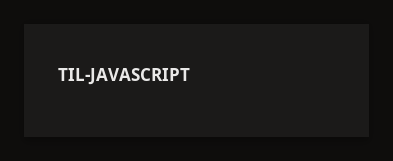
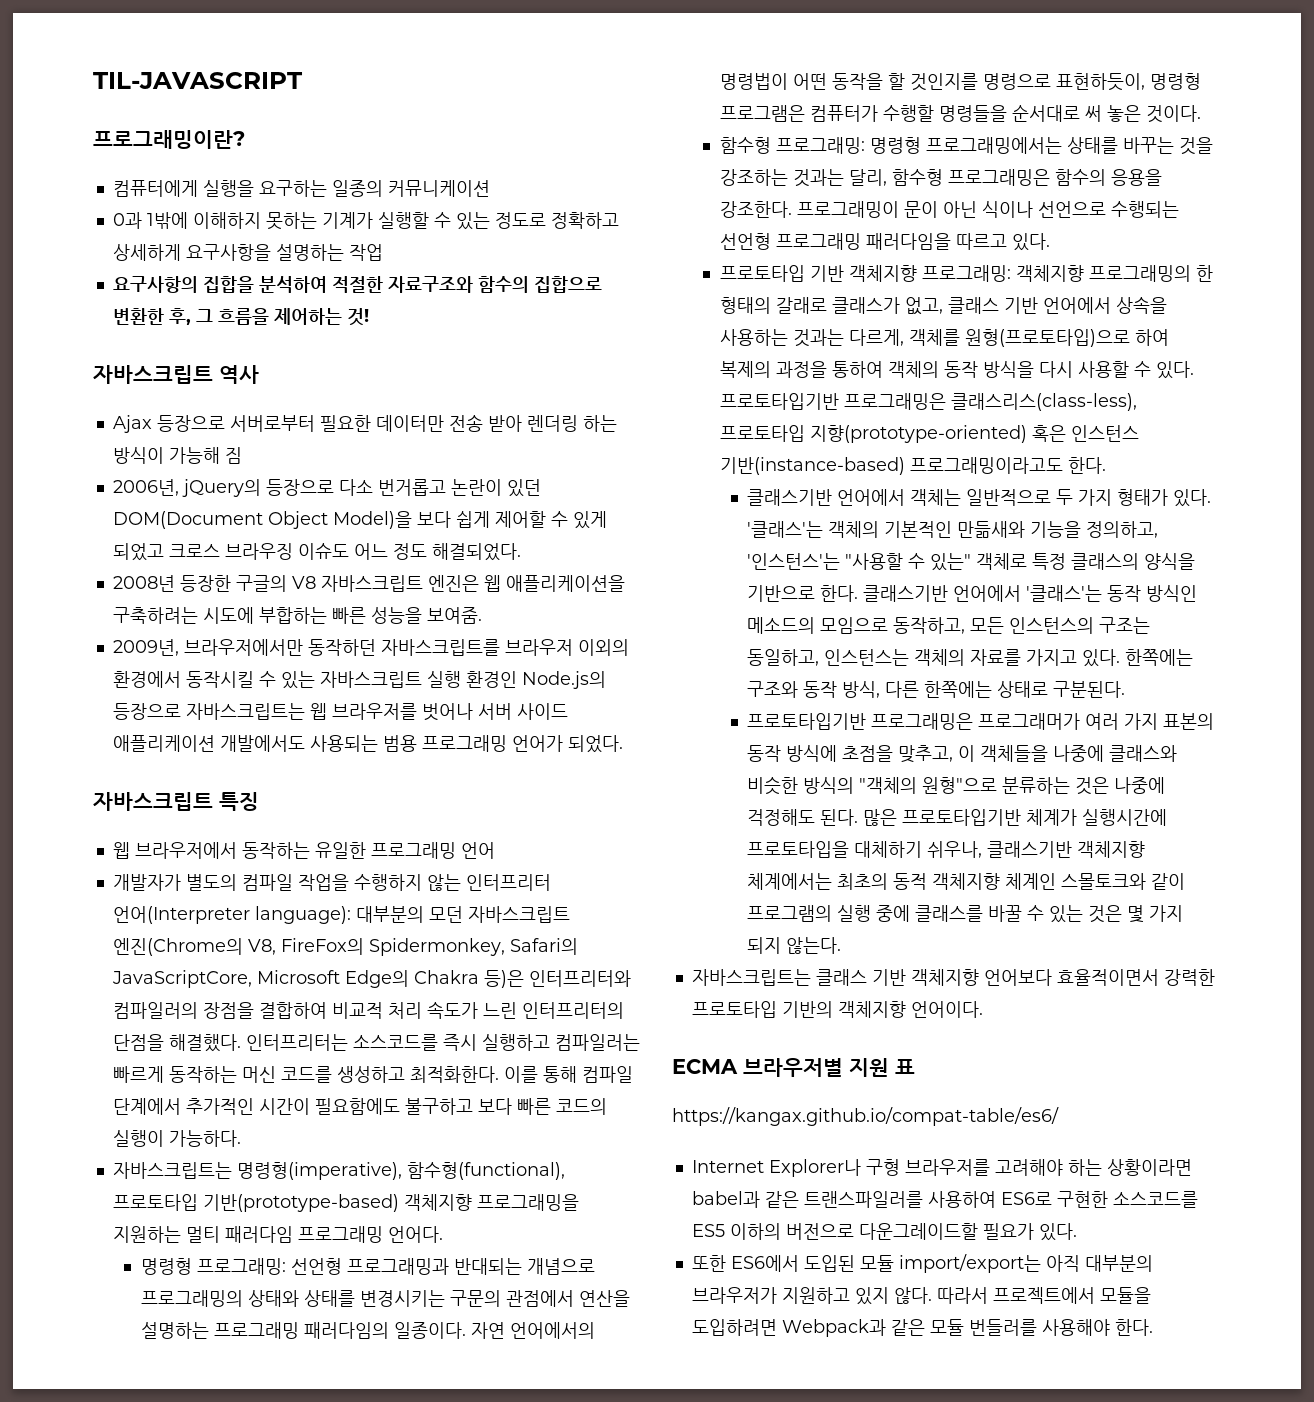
+ 프로그래밍이란?
+ 컴퓨터에게 실행을 요구하는 일종의 커뮤니케이션
+ 0과 1밖에 이해하지 못하는 기계가 실행할 수 있는 정도로 정확하고 상세하게 요구사항을 설명하는 작업
+ 요구사항의 집합을 분석하여 적절한 자료구조와 함수의 집합으로 변환한 후, 그 흐름을 제어하는 것!
+ 자바스크립트 역사
+ Ajax 등장으로 서버로부터 필요한 데이터만 전송 받아 렌더링 하는 방식이 가능해 짐
+ 2006년, jQuery의 등장으로 다소 번거롭고 논란이 있던 DOM(Document Object Model)을 보다 쉽게 제어할 수 있게 되었고 크로스 브라우징 이슈도 어느 정도 해결되었다.
+ 2008년 등장한 구글의 V8 자바스크립트 엔진은 웹 애플리케이션을 구축하려는 시도에 부합하는 빠른 성능을 보여줌.
+ 2009년, 브라우저에서만 동작하던 자바스크립트를 브라우저 이외의 환경에서 동작시킬 수 있는 자바스크립트 실행 환경인 Node.js의 등장으로 자바스크립트는 웹 브라우저를 벗어나 서버 사이드 애플리케이션 개발에서도 사용되는 범용 프로그래밍 언어가 되었다.
+ 자바스크립트 특징
+ 웹 브라우저에서 동작하는 유일한 프로그래밍 언어
+ 개발자가 별도의 컴파일 작업을 수행하지 않는 인터프리터 언어(Interpreter language): 대부분의 모던 자바스크립트 엔진(Chrome의 V8, FireFox의 Spidermonkey, Safari의 JavaScriptCore, Microsoft Edge의 Chakra 등)은 인터프리터와 컴파일러의 장점을 결합하여 비교적 처리 속도가 느린 인터프리터의 단점을 해결했다. 인터프리터는 소스코드를 즉시 실행하고 컴파일러는 빠르게 동작하는 머신 코드를 생성하고 최적화한다. 이를 통해 컴파일 단계에서 추가적인 시간이 필요함에도 불구하고 보다 빠른 코드의 실행이 가능하다.
+ 자바스크립트는 명령형(imperative), 함수형(functional), 프로토타입 기반(prototype-based) 객체지향 프로그래밍을 지원하는 멀티 패러다임 프로그래밍 언어다.
+ 명령형 프로그래밍: 선언형 프로그래밍과 반대되는 개념으로 프로그래밍의 상태와 상태를 변경시키는 구문의 관점에서 연산을 설명하는 프로그래밍 패러다임의 일종이다. 자연 언어에서의 명령법이 어떤 동작을 할 것인지를 명령으로 표현하듯이, 명령형 프로그램은 컴퓨터가 수행할 명령들을 순서대로 써 놓은 것이다.
+ 함수형 프로그래밍: 명령형 프로그래밍에서는 상태를 바꾸는 것을 강조하는 것과는 달리, 함수형 프로그래밍은 함수의 응용을 강조한다. 프로그래밍이 문이 아닌 식이나 선언으로 수행되는 선언형 프로그래밍 패러다임을 따르고 있다.
+ 프로토타입 기반 객체지향 프로그래밍: 객체지향 프로그래밍의 한 형태의 갈래로 클래스가 없고, 클래스 기반 언어에서 상속을 사용하는 것과는 다르게, 객체를 원형(프로토타입)으로 하여 복제의 과정을 통하여 객체의 동작 방식을 다시 사용할 수 있다. 프로토타입기반 프로그래밍은 클래스리스(class-less), 프로토타입 지향(prototype-oriented) 혹은 인스턴스 기반(instance-based) 프로그래밍이라고도 한다.
+ 클래스기반 언어에서 객체는 일반적으로 두 가지 형태가 있다. '클래스'는 객체의 기본적인 만듦새와 기능을 정의하고, '인스턴스'는 "사용할 수 있는" 객체로 특정 클래스의 양식을 기반으로 한다. 클래스기반 언어에서 '클래스'는 동작 방식인 메소드의 모임으로 동작하고, 모든 인스턴스의 구조는 동일하고, 인스턴스는 객체의 자료를 가지고 있다. 한쪽에는 구조와 동작 방식, 다른 한쪽에는 상태로 구분된다.
+ 프로토타입기반 프로그래밍은 프로그래머가 여러 가지 표본의 동작 방식에 초점을 맞추고, 이 객체들을 나중에 클래스와 비슷한 방식의 "객체의 원형"으로 분류하는 것은 나중에 걱정해도 된다. 많은 프로토타입기반 체계가 실행시간에 프로토타입을 대체하기 쉬우나, 클래스기반 객체지향 체계에서는 최초의 동적 객체지향 체계인 스몰토크와 같이 프로그램의 실행 중에 클래스를 바꿀 수 있는 것은 몇 가지 되지 않는다.
+ 자바스크립트는 클래스 기반 객체지향 언어보다 효율적이면서 강력한 프로토타입 기반의 객체지향 언어이다.
+ ECMA 브라우저별 지원 표
+ https://kangax.github.io/compat-table/es6/
+ Internet Explorer나 구형 브라우저를 고려해야 하는 상황이라면 babel과 같은 트랜스파일러를 사용하여 ES6로 구현한 소스코드를 ES5 이하의 버전으로 다운그레이드할 필요가 있다.
+ 또한 ES6에서 도입된 모듈 import/export는 아직 대부분의 브라우저가 지원하고 있지 않다. 따라서 프로젝트에서 모듈을 도입하려면 Webpack과 같은 모듈 번들러를 사용해야 한다.

